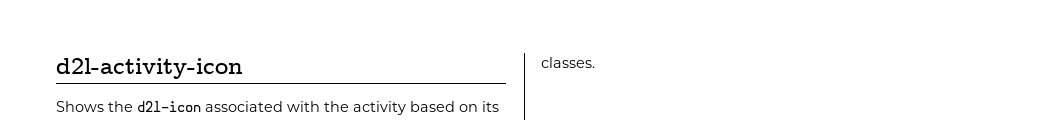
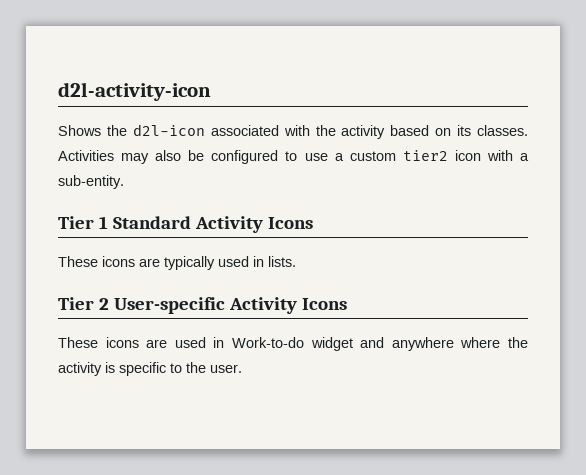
+ Activities may also be configured to use a custom tier2 icon with a sub-entity.
+ Tier 1 Standard Activity Icons
+ These icons are typically used in lists.
+ Tier 2 User-specific Activity Icons
+ These icons are used in Work-to-do widget and anywhere where the activity is specific to the user.

